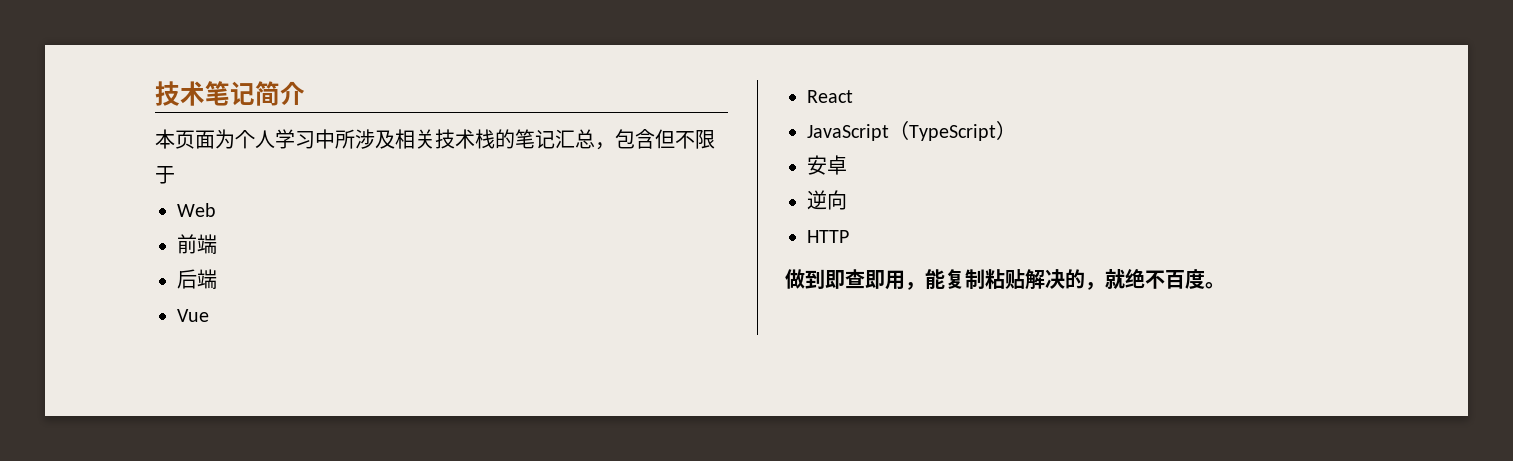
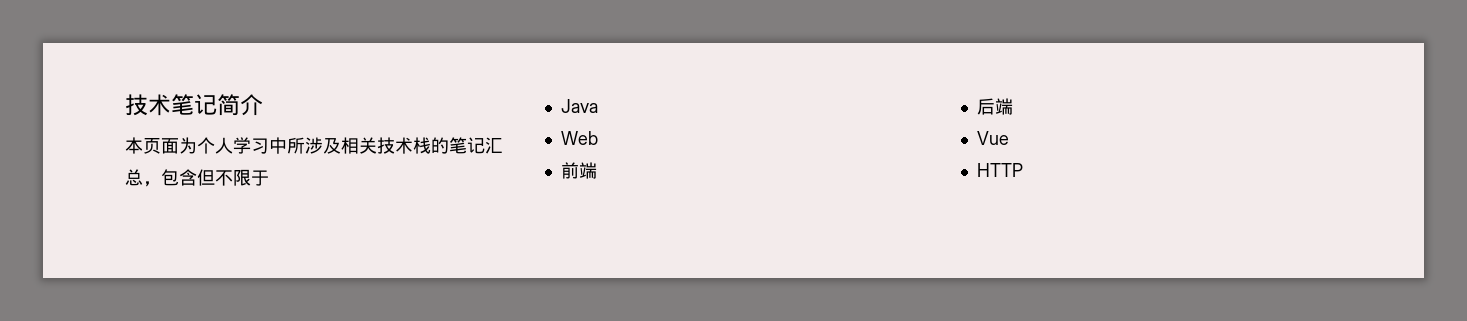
+ Java
- React
- JavaScript（TypeScript）
- 安卓
- 逆向
  HTTP
- 做到即查即用，能复制粘贴解决的，就绝不百度。

